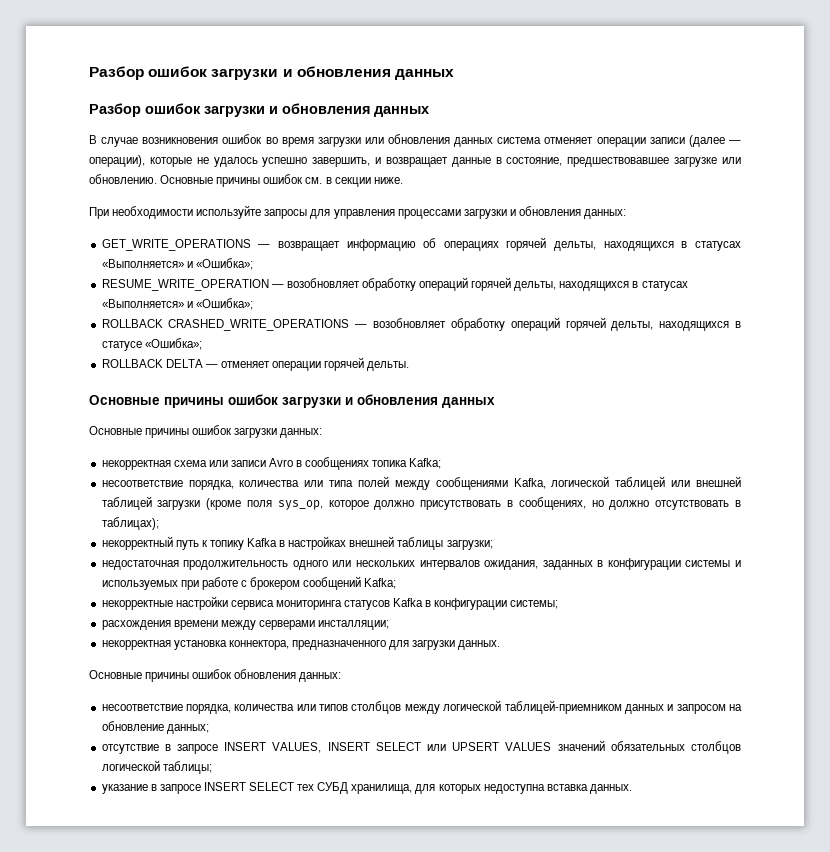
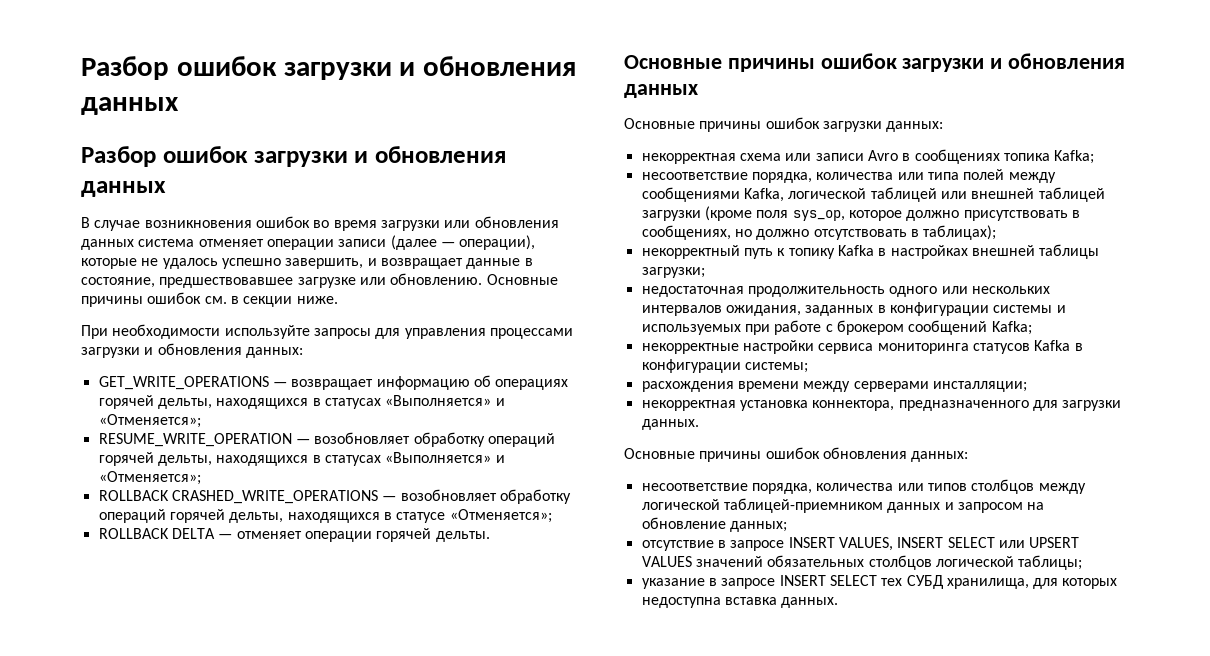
- GET_WRITE_OPERATIONS — возвращает информацию об операциях горячей дельты, находящихся в статусах «Выполняется» и «Ошибка»;
+ GET_WRITE_OPERATIONS — возвращает информацию об операциях горячей дельты, находящихся в статусах «Выполняется» и «Отменяется»;
- RESUME_WRITE_OPERATION — возобновляет обработку операций горячей дельты, находящихся в статусах «Выполняется» и «Ошибка»;
+ RESUME_WRITE_OPERATION — возобновляет обработку операций горячей дельты, находящихся в статусах «Выполняется» и «Отменяется»;
- ROLLBACK CRASHED_WRITE_OPERATIONS — возобновляет обработку операций горячей дельты, находящихся в статусе «Ошибка»;
+ ROLLBACK CRASHED_WRITE_OPERATIONS — возобновляет обработку операций горячей дельты, находящихся в статусе «Отменяется»;

